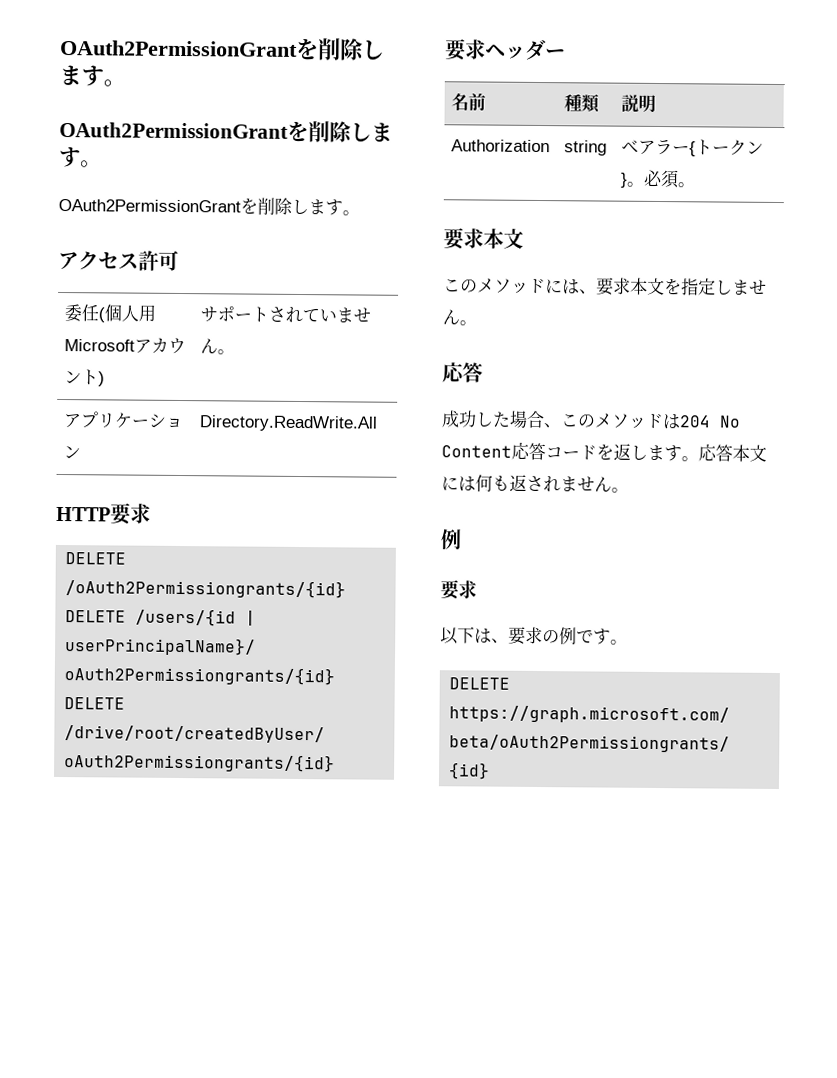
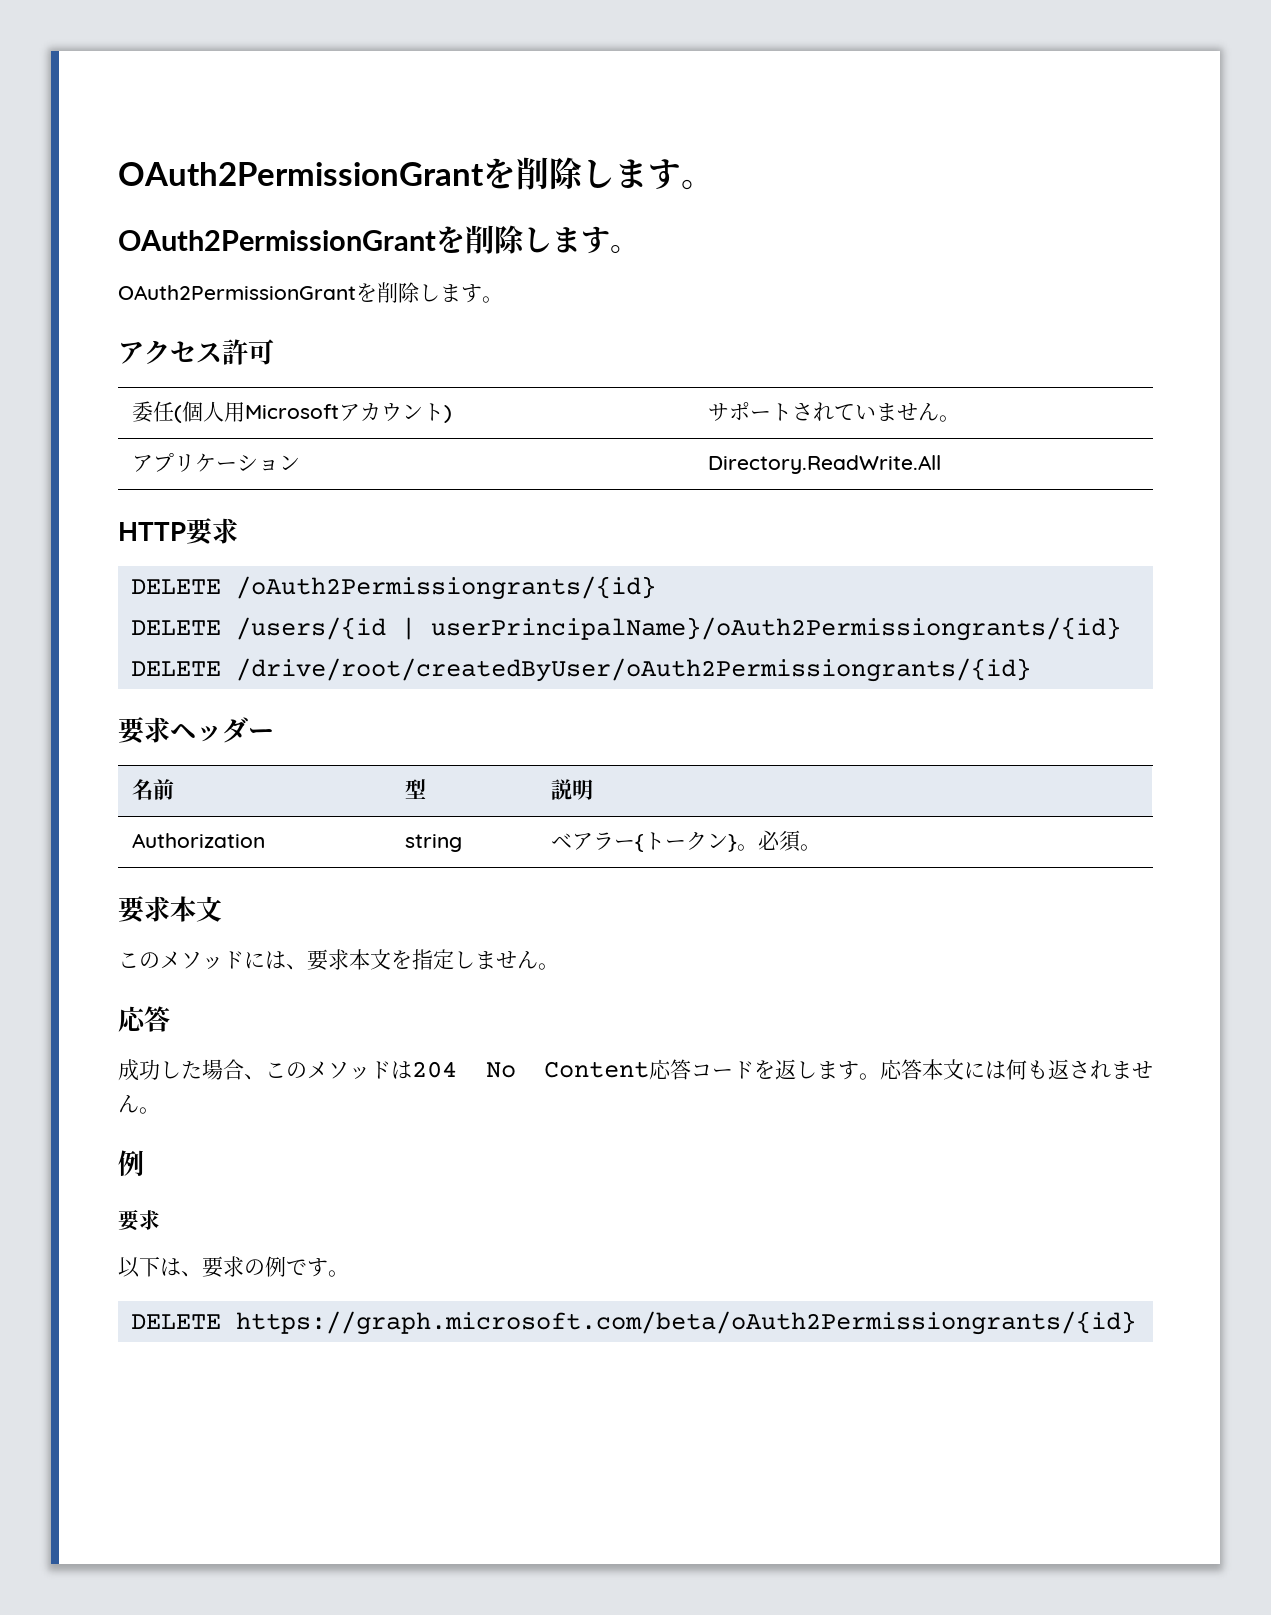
- 名前 | 種類 | 説明
+ 名前 | 型 | 説明

